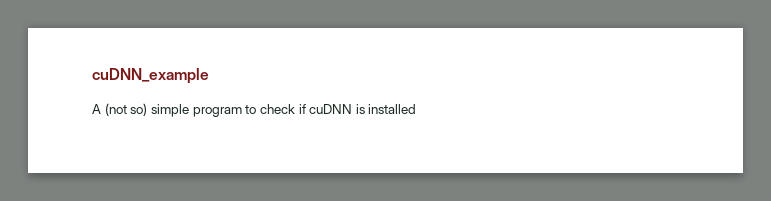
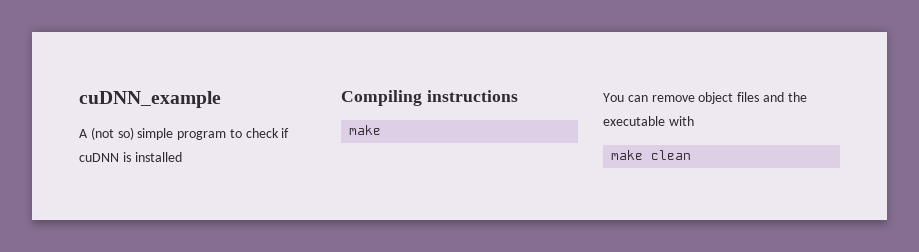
+ Compiling instructions
+ make
+ You can remove object files and the executable with
+ make clean

